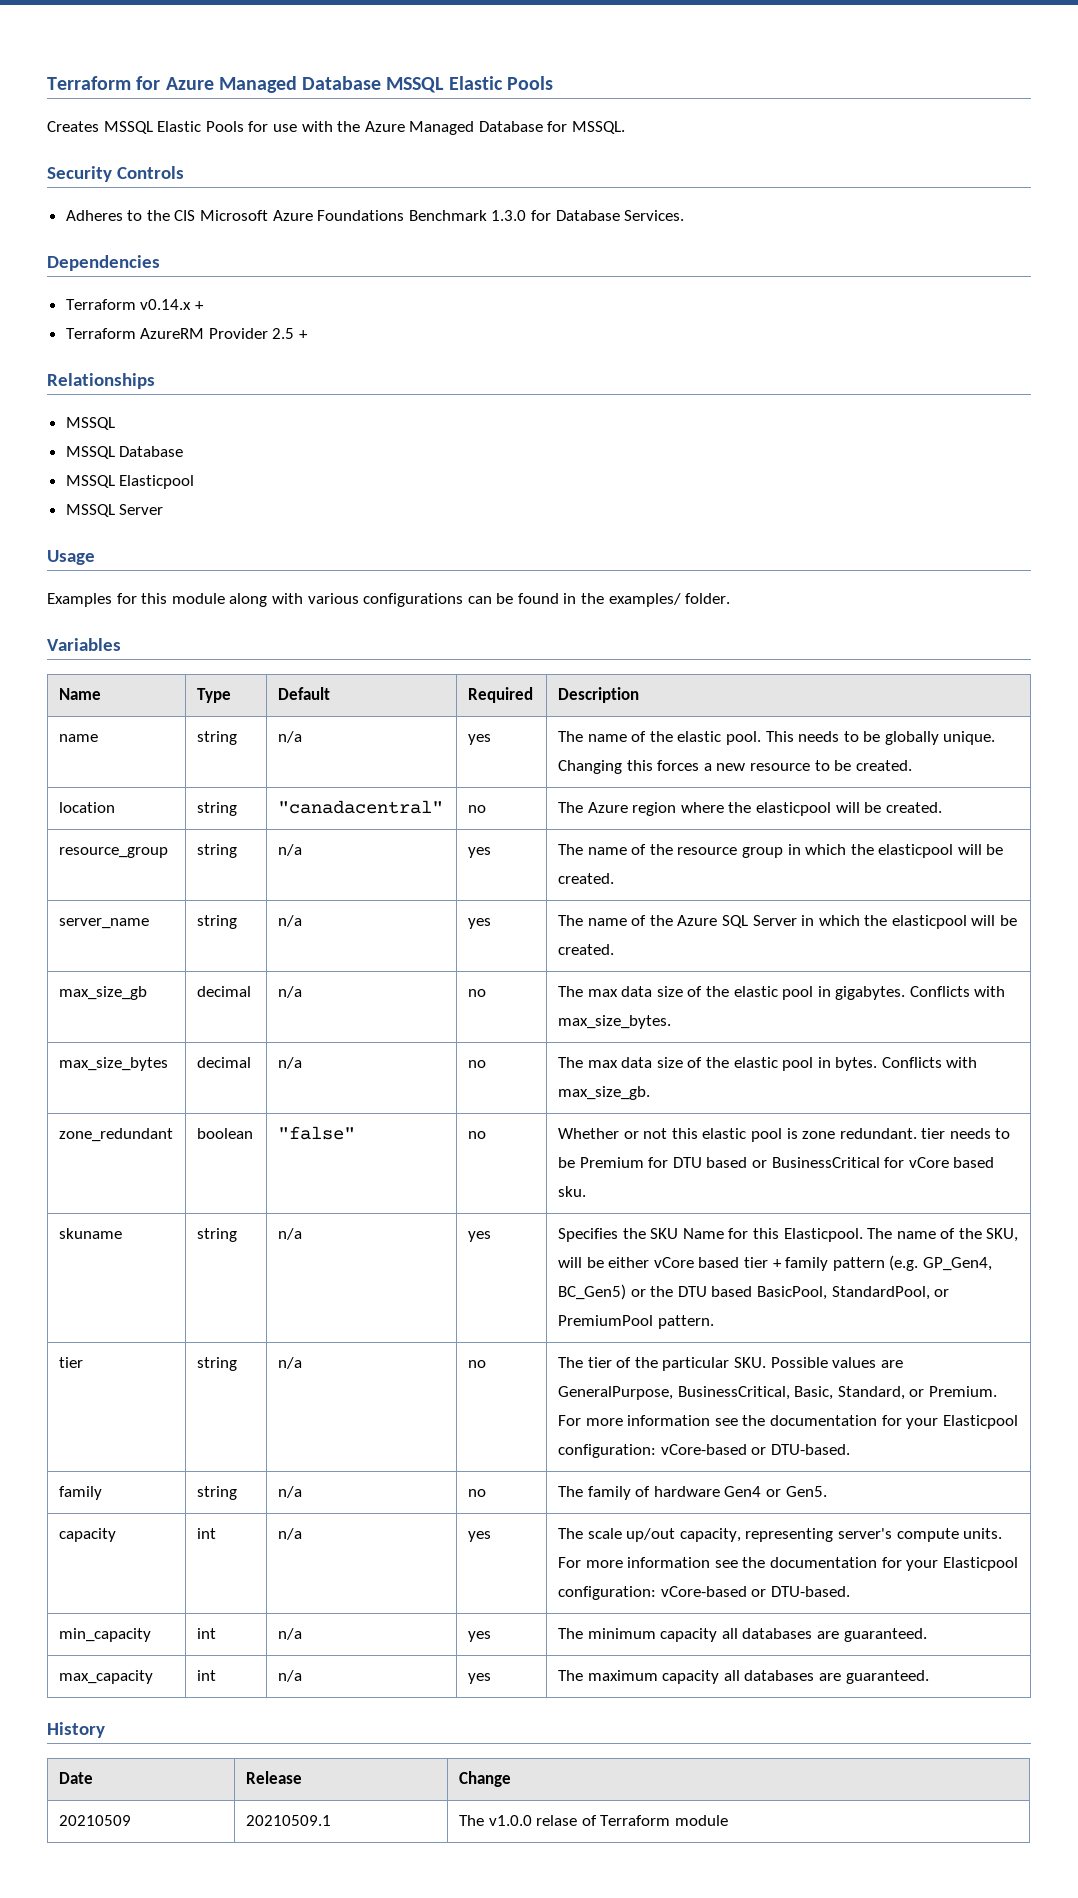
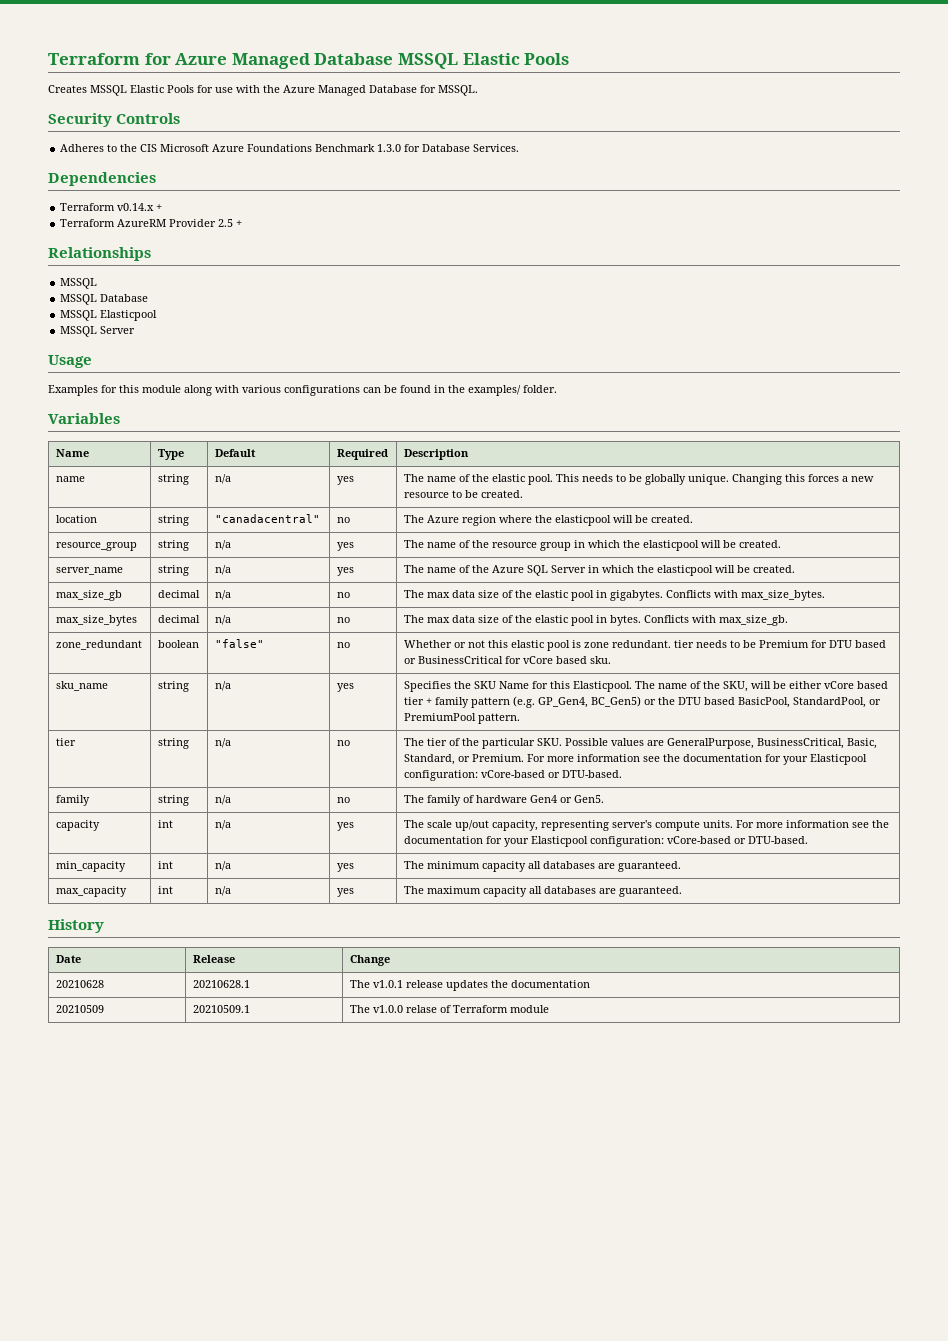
- skuname | string | n/a | yes | Specifies the SKU Name for this Elasticpool. The name of the SKU, will be either vCore based tier + family pattern (e.g. GP_Gen4, BC_Gen5) or the DTU based BasicPool, StandardPool, or PremiumPool pattern.
+ sku_name | string | n/a | yes | Specifies the SKU Name for this Elasticpool. The name of the SKU, will be either vCore based tier + family pattern (e.g. GP_Gen4, BC_Gen5) or the DTU based BasicPool, StandardPool, or PremiumPool pattern.
+ 20210628 | 20210628.1 | The v1.0.1 release updates the documentation

